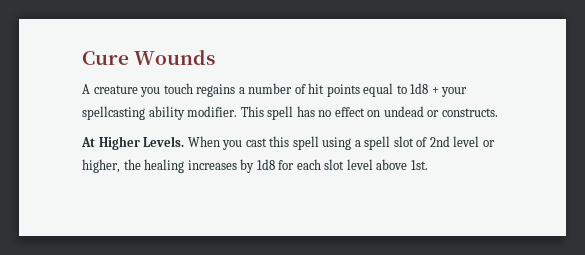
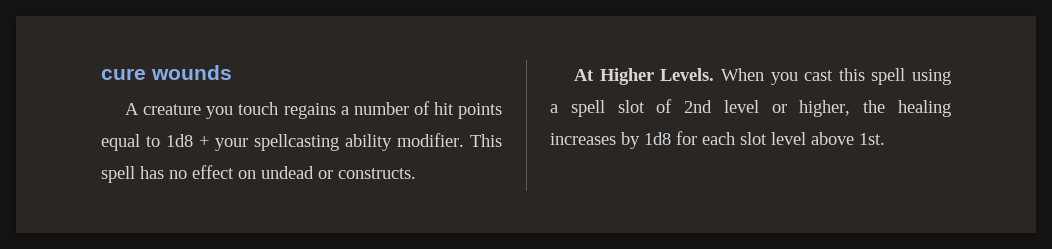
- Cure Wounds
+ cure wounds

